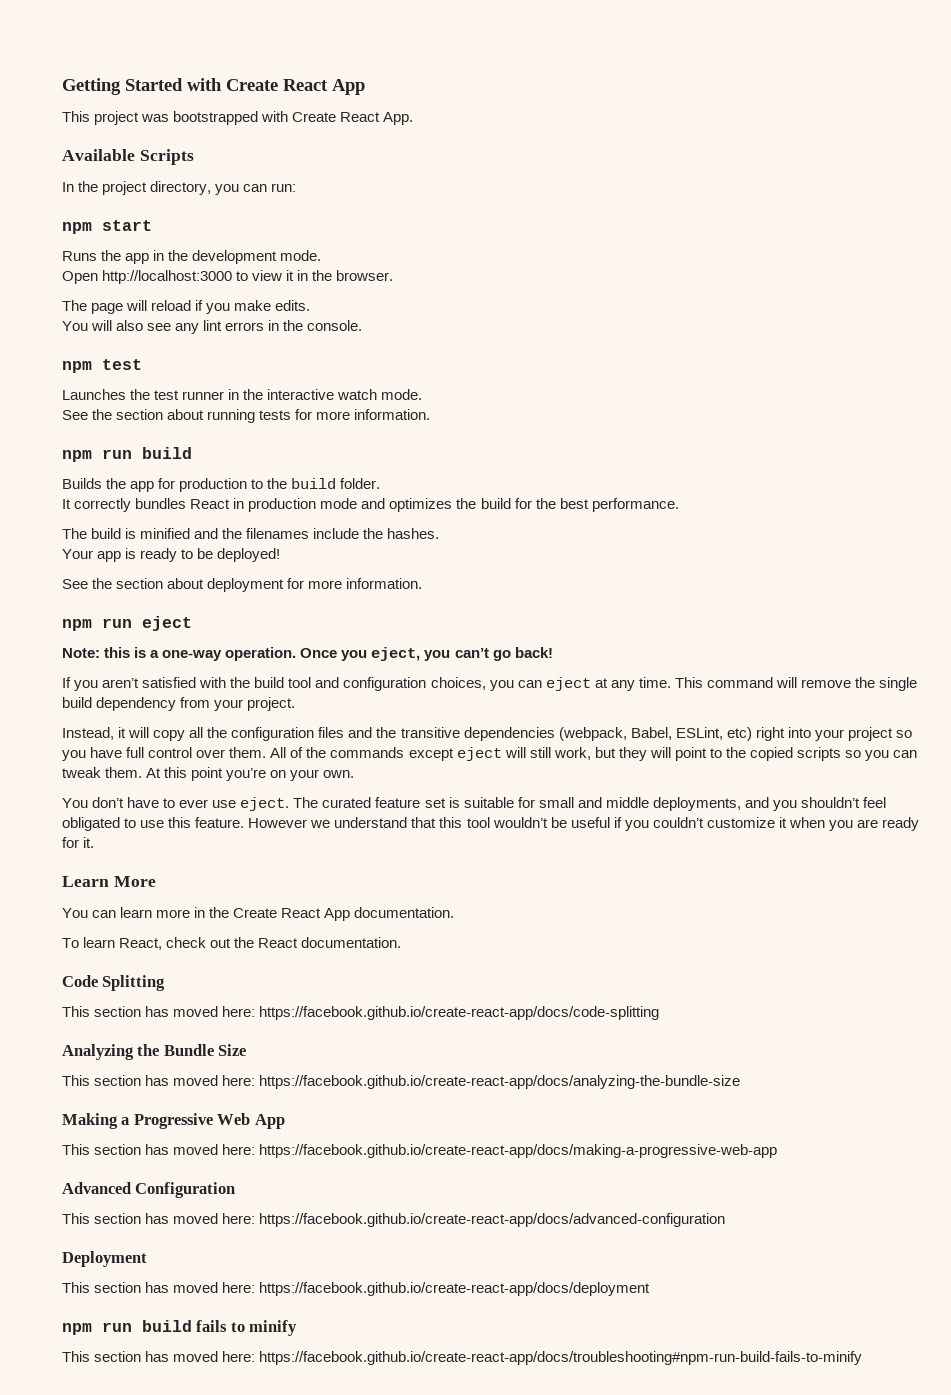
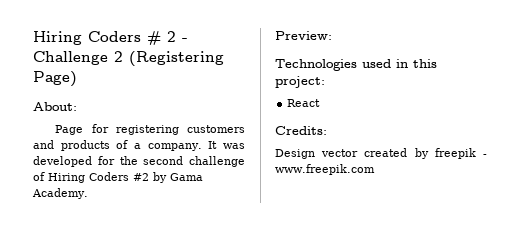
- Getting Started with Create React App
- This project was bootstrapped with Create React App.
- Available Scripts
- In the project directory, you can run:
- npm start
- Runs the app in the development mode.
- Open http://localhost:3000 to view it in the browser.
- The page will reload if you make edits.
- You will also see any lint errors in the console.
- npm test
- Launches the test runner in the interactive watch mode.
- See the section about running tests for more information.
- npm run build
- Builds the app for production to the build folder.
- It correctly bundles React in production mode and optimizes the build for the best performance.
- The build is minified and the filenames include the hashes.
- Your app is ready to be deployed!
- See the section about deployment for more information.
- npm run eject
- Note: this is a one-way operation. Once you eject, you can’t go back!
- If you aren’t satisfied with the build tool and configuration choices, you can eject at any time. This command will remove the single build dependency from your project.
- Instead, it will copy all the configuration files and the transitive dependencies (webpack, Babel, ESLint, etc) right into your project so you have full control over them. All of the commands except eject will still work, but they will point to the copied scripts so you can tweak them. At this point you’re on your own.
- You don’t have to ever use eject. The curated feature set is suitable for small and middle deployments, and you shouldn’t feel obligated to use this feature. However we understand that this tool wouldn’t be useful if you couldn’t customize it when you are ready for it.
- Learn More
- You can learn more in the Create React App documentation.
- To learn React, check out the React documentation.
- Code Splitting
- This section has moved here: https://facebook.github.io/create-react-app/docs/code-splitting
- Analyzing the Bundle Size
- This section has moved here: https://facebook.github.io/create-react-app/docs/analyzing-the-bundle-size
- Making a Progressive Web App
- This section has moved here: https://facebook.github.io/create-react-app/docs/making-a-progressive-web-app
- Advanced Configuration
- This section has moved here: https://facebook.github.io/create-react-app/docs/advanced-configuration
- Deployment
- This section has moved here: https://facebook.github.io/create-react-app/docs/deployment
- npm run build fails to minify
- This section has moved here: https://facebook.github.io/create-react-app/docs/troubleshooting#npm-run-build-fails-to-minify
+ Hiring Coders # 2 - Challenge 2 (Registering Page)
+ About:
+ Page for registering customers and products of a company. It was developed for the second challenge of Hiring Coders #2 by Gama Academy.
+ Preview:
+ Technologies used in this project:
+ React
+ Credits:
+ Design vector created by freepik - www.freepik.com

